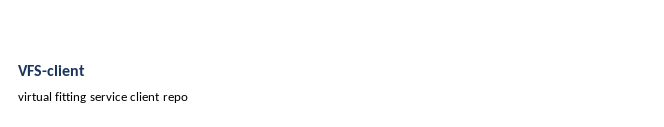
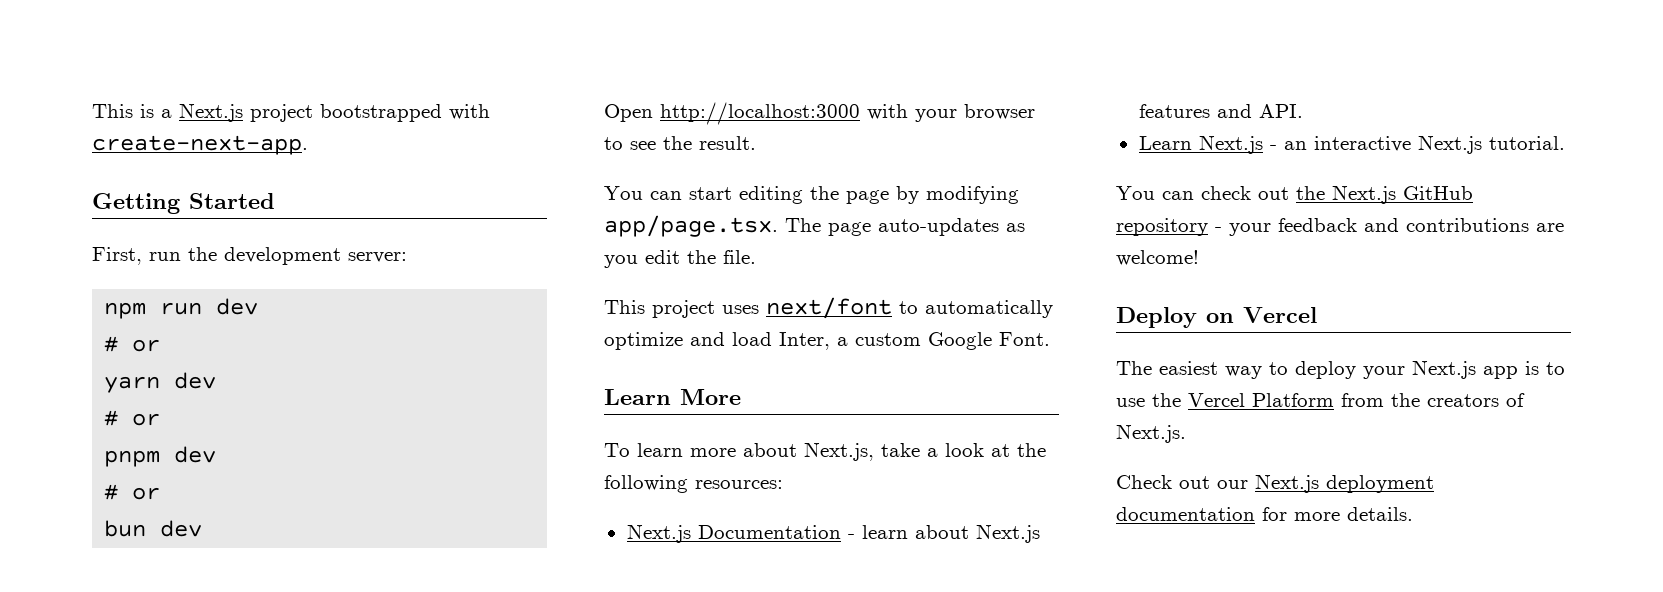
- VFS-client
- virtual fitting service client repo
+ This is a Next.js project bootstrapped with create-next-app.
+ Getting Started
+ First, run the development server:
+ npm run dev
+ # or
+ yarn dev
+ # or
+ pnpm dev
+ # or
+ bun dev
+ Open http://localhost:3000 with your browser to see the result.
+ You can start editing the page by modifying app/page.tsx. The page auto-updates as you edit the file.
+ This project uses next/font to automatically optimize and load Inter, a custom Google Font.
+ Learn More
+ To learn more about Next.js, take a look at the following resources:
+ Next.js Documentation - learn about Next.js features and API.
+ Learn Next.js - an interactive Next.js tutorial.
+ You can check out the Next.js GitHub repository - your feedback and contributions are welcome!
+ Deploy on Vercel
+ The easiest way to deploy your Next.js app is to use the Vercel Platform from the creators of Next.js.
+ Check out our Next.js deployment documentation for more details.

